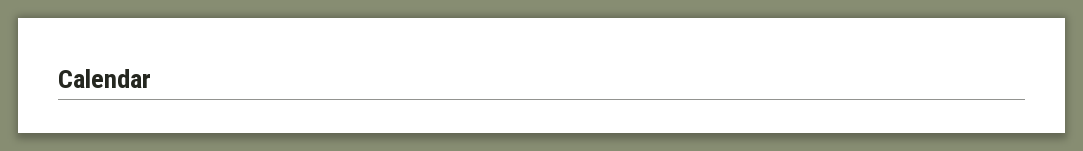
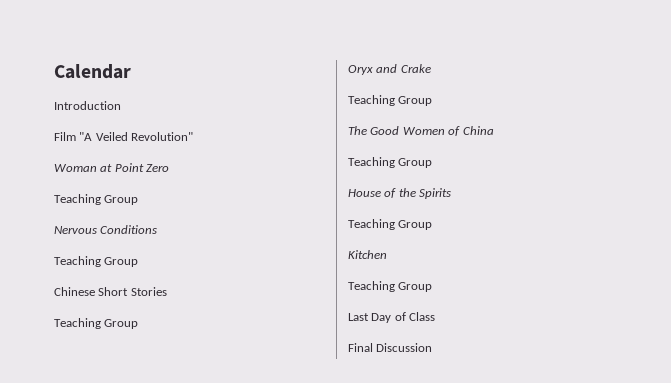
+ Introduction
+ Film "A Veiled Revolution"
+ Woman at Point Zero
+ Teaching Group
+ Nervous Conditions
+ Teaching Group
+ Chinese Short Stories
+ Teaching Group
+ Oryx and Crake
+ Teaching Group
+ The Good Women of China
+ Teaching Group
+ House of the Spirits
+ Teaching Group
+ Kitchen
+ Teaching Group
+ Last Day of Class
+ Final Discussion

